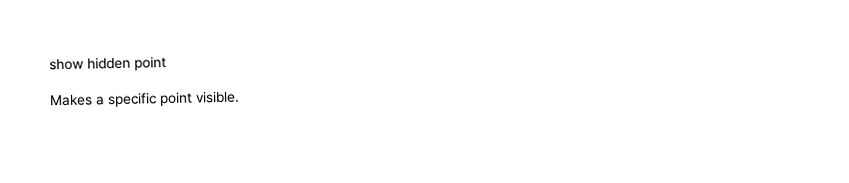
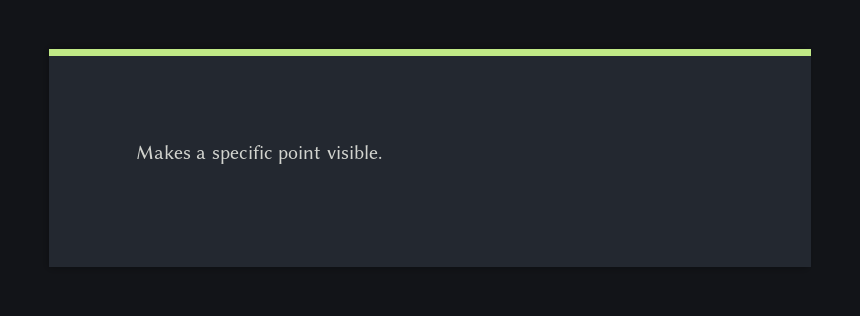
- show hidden point

